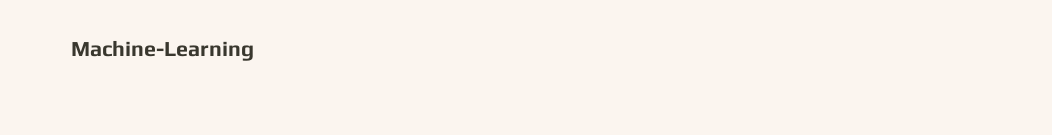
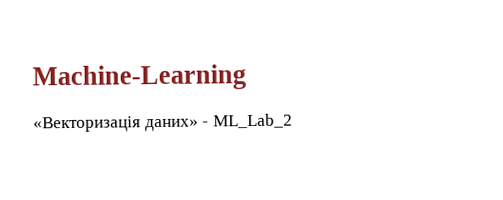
+ «Векторизація даних» - ML_Lab_2

